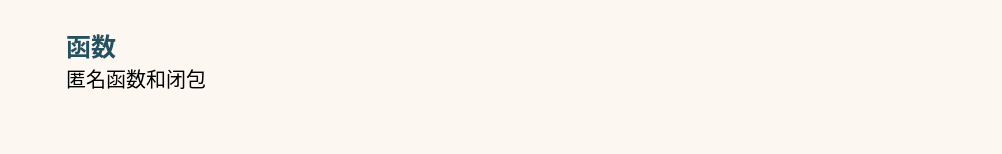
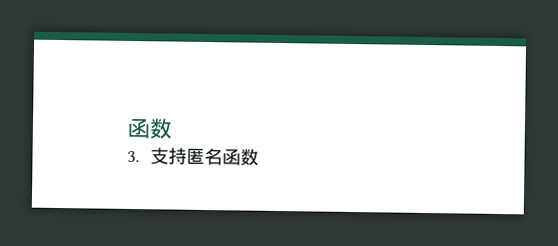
- 匿名函数和闭包
+ 3.支持匿名函数

